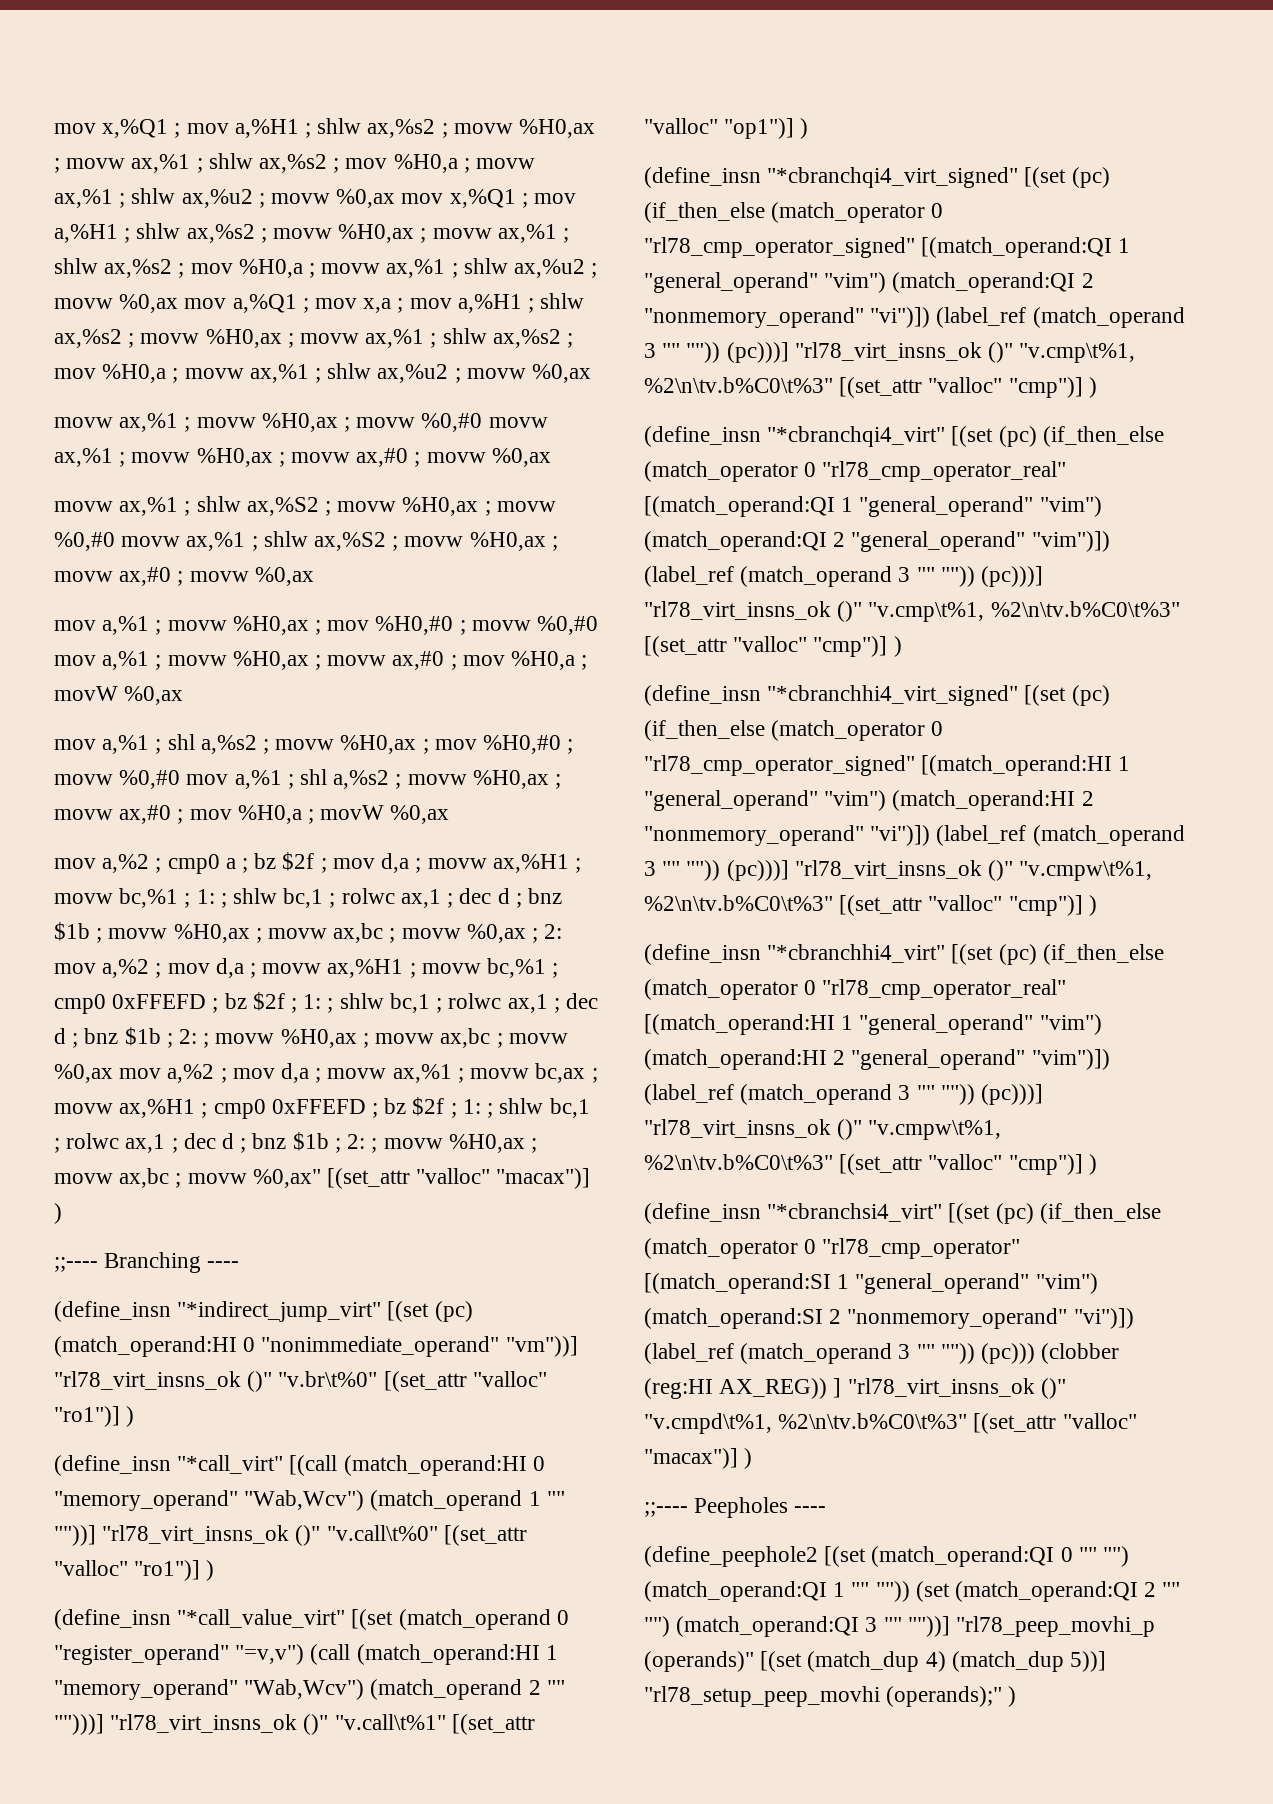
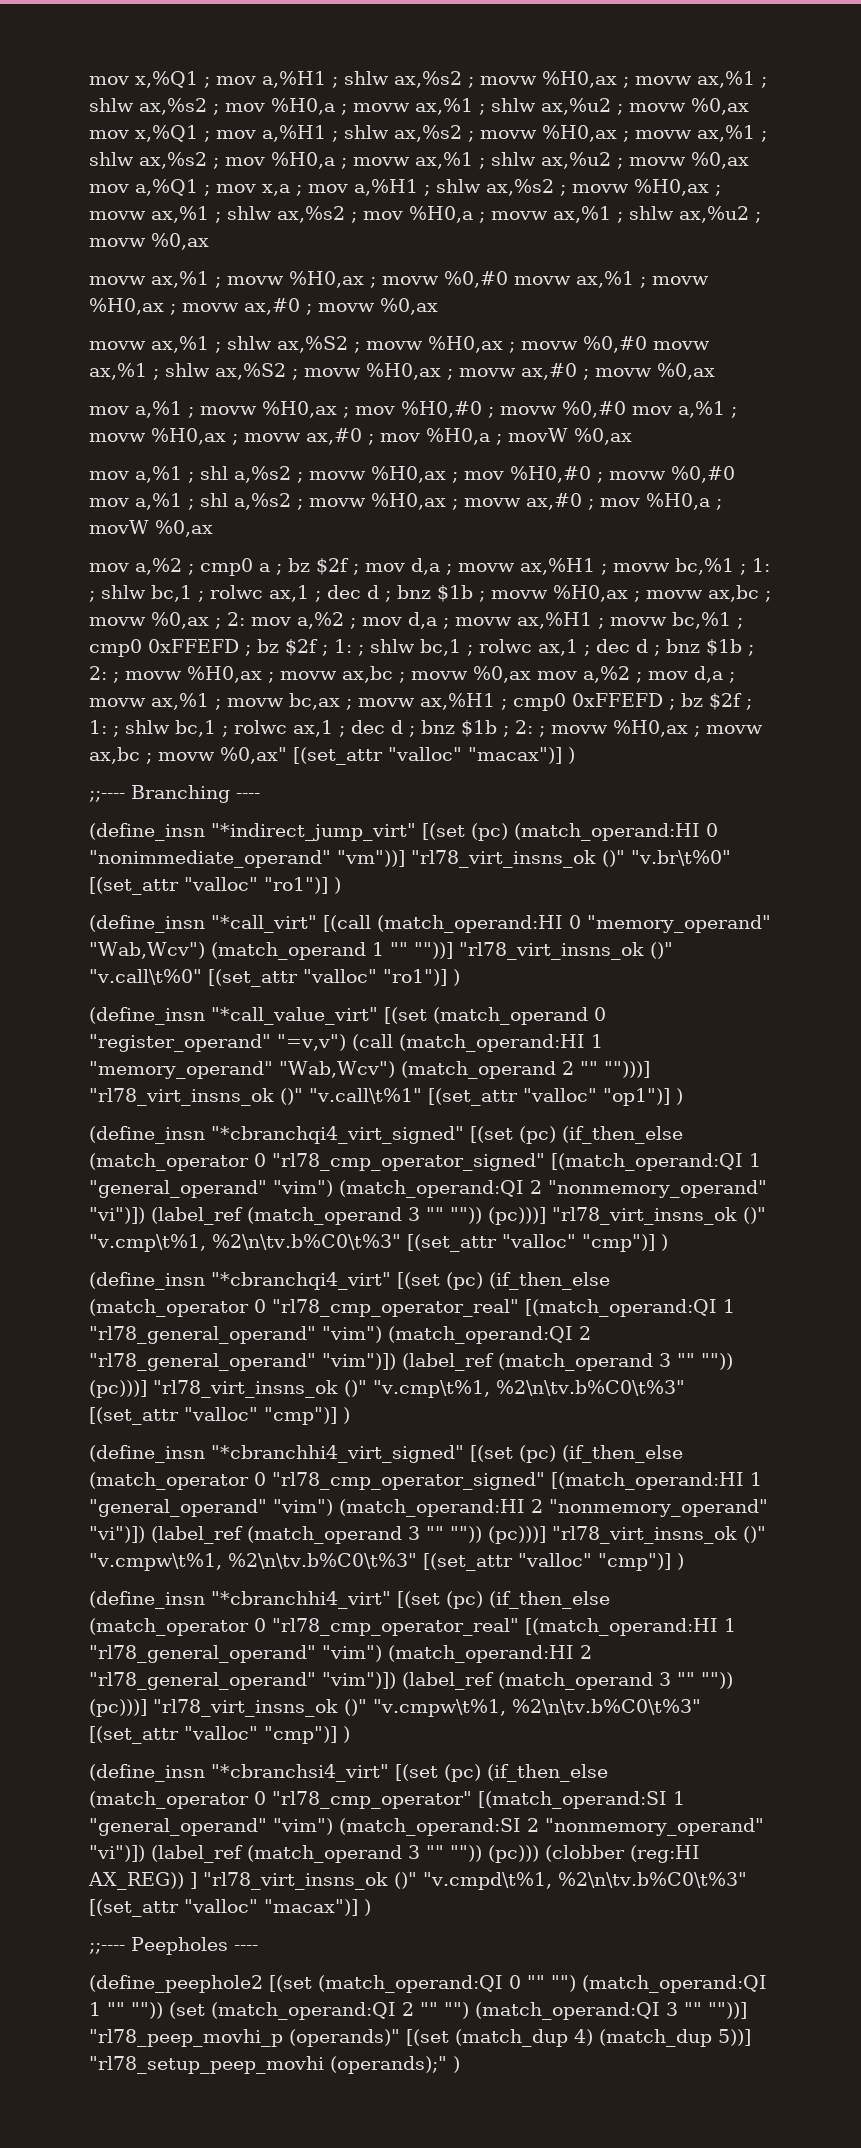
- (define_insn "*cbranchqi4_virt" [(set (pc) (if_then_else (match_operator 0 "rl78_cmp_operator_real" [(match_operand:QI 1 "general_operand" "vim") (match_operand:QI 2 "general_operand" "vim")]) (label_ref (match_operand 3 "" "")) (pc)))] "rl78_virt_insns_ok ()" "v.cmp\t%1, %2\n\tv.b%C0\t%3" [(set_attr "valloc" "cmp")] )
+ (define_insn "*cbranchqi4_virt" [(set (pc) (if_then_else (match_operator 0 "rl78_cmp_operator_real" [(match_operand:QI 1 "rl78_general_operand" "vim") (match_operand:QI 2 "rl78_general_operand" "vim")]) (label_ref (match_operand 3 "" "")) (pc)))] "rl78_virt_insns_ok ()" "v.cmp\t%1, %2\n\tv.b%C0\t%3" [(set_attr "valloc" "cmp")] )
- (define_insn "*cbranchhi4_virt" [(set (pc) (if_then_else (match_operator 0 "rl78_cmp_operator_real" [(match_operand:HI 1 "general_operand" "vim") (match_operand:HI 2 "general_operand" "vim")]) (label_ref (match_operand 3 "" "")) (pc)))] "rl78_virt_insns_ok ()" "v.cmpw\t%1, %2\n\tv.b%C0\t%3" [(set_attr "valloc" "cmp")] )
+ (define_insn "*cbranchhi4_virt" [(set (pc) (if_then_else (match_operator 0 "rl78_cmp_operator_real" [(match_operand:HI 1 "rl78_general_operand" "vim") (match_operand:HI 2 "rl78_general_operand" "vim")]) (label_ref (match_operand 3 "" "")) (pc)))] "rl78_virt_insns_ok ()" "v.cmpw\t%1, %2\n\tv.b%C0\t%3" [(set_attr "valloc" "cmp")] )

